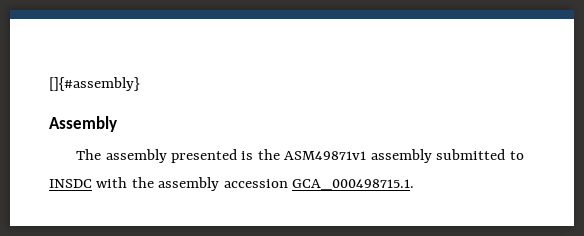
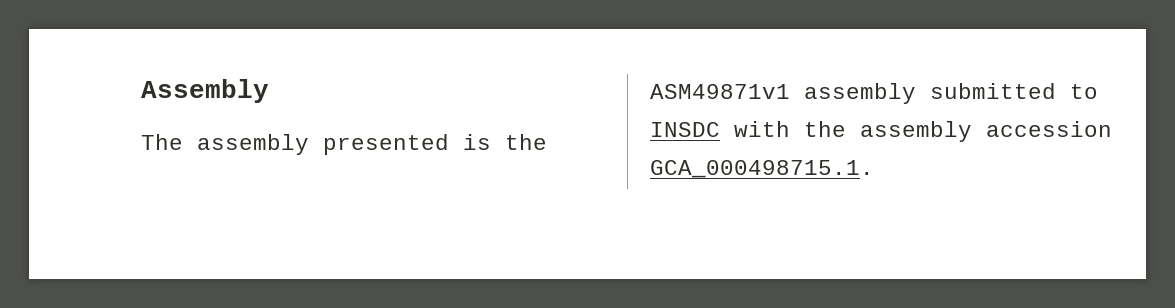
- []{#assembly}

